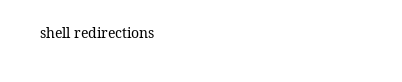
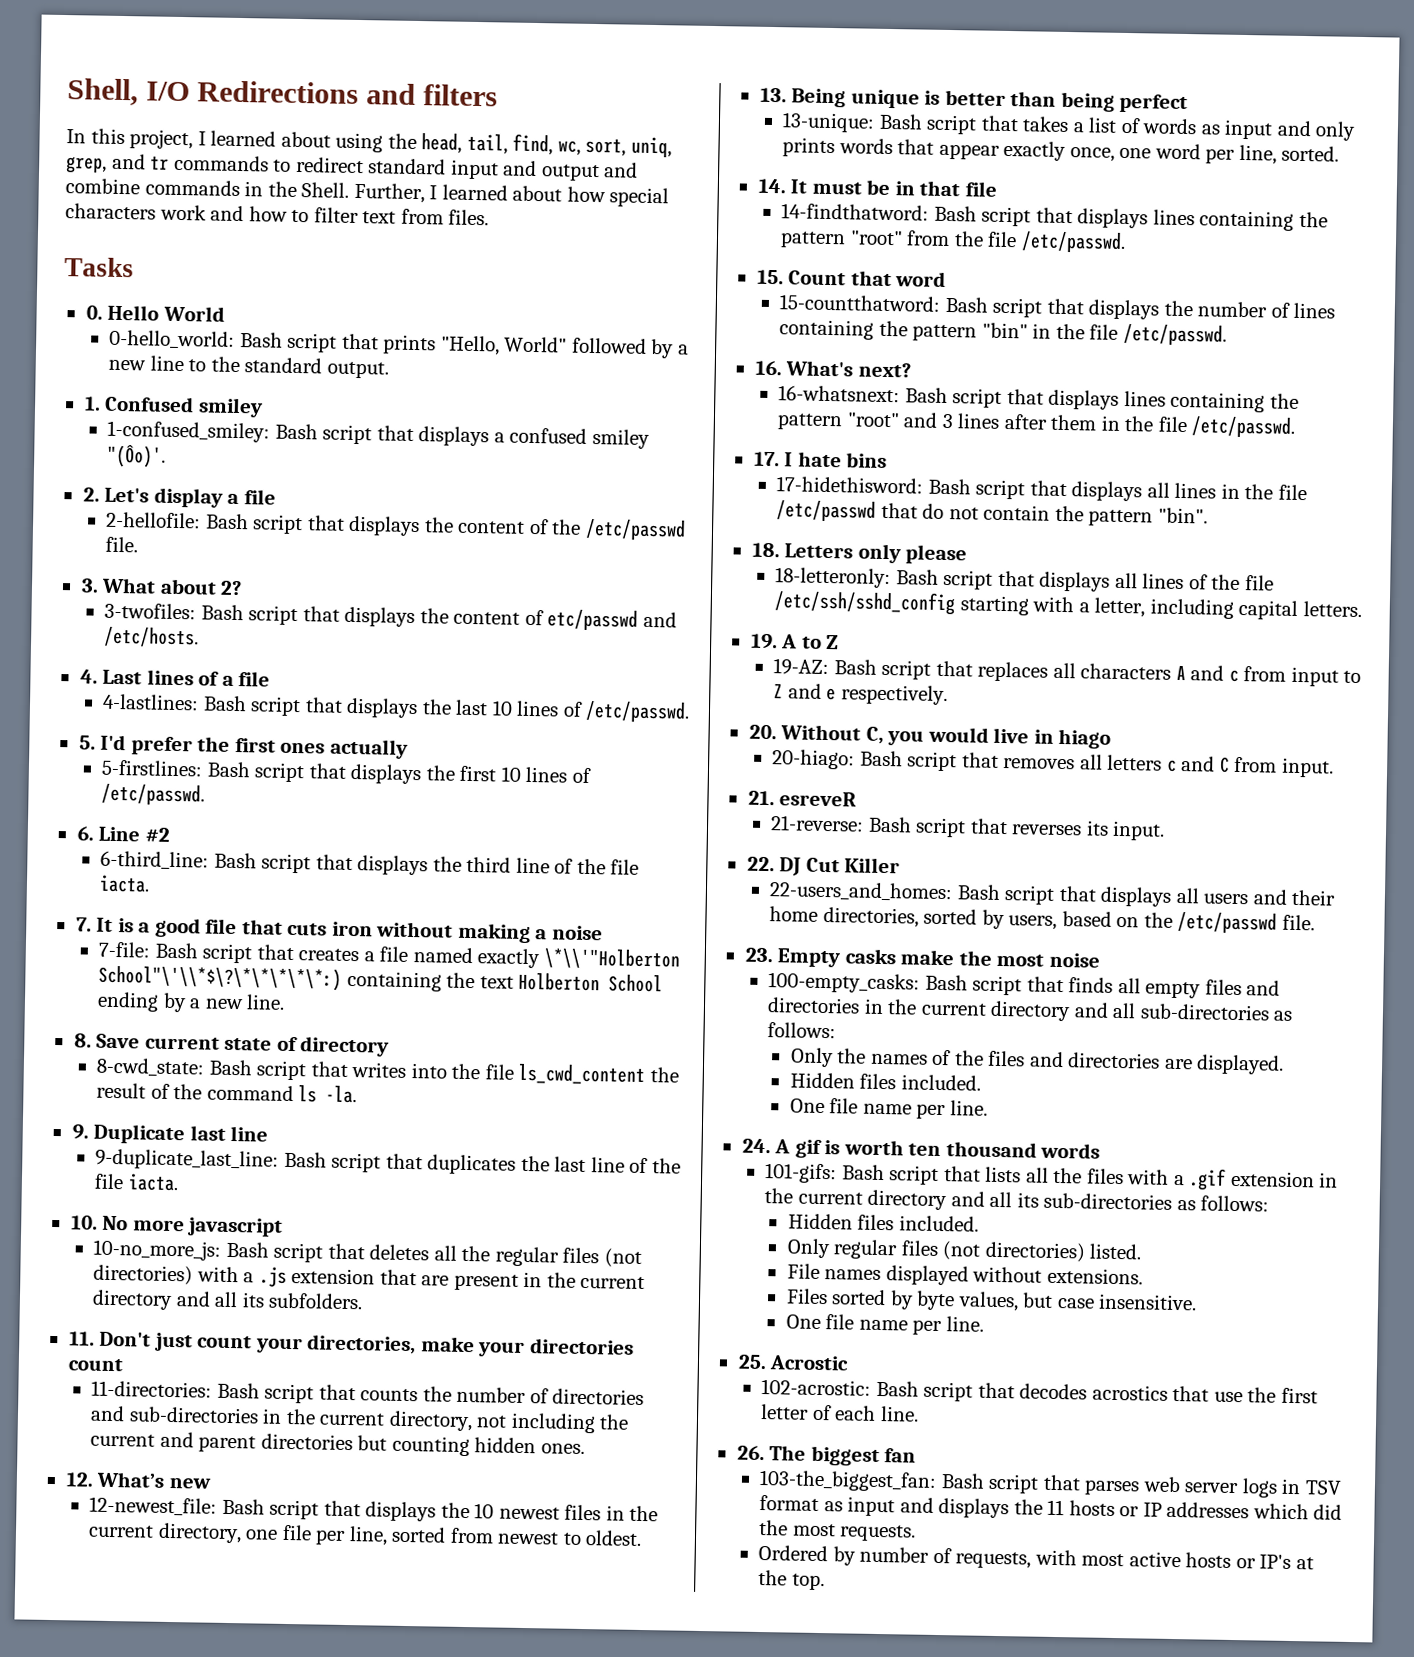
- shell redirections
+ Shell, I/O Redirections and filters
+ In this project, I learned about using the head, tail, find, wc, sort, uniq, grep, and tr commands to redirect standard input and output and combine commands in the Shell. Further, I learned about how special characters work and how to filter text from files.
+ Tasks
+ 0. Hello World
+ 0-hello_world: Bash script that prints "Hello, World" followed by a new line to the standard output.
+ 1. Confused smiley
+ 1-confused_smiley: Bash script that displays a confused smiley "(Ôo)'.
+ 2. Let's display a file
+ 2-hellofile: Bash script that displays the content of the /etc/passwd file.
+ 3. What about 2?
+ 3-twofiles: Bash script that displays the content of etc/passwd and /etc/hosts.
+ 4. Last lines of a file
+ 4-lastlines: Bash script that displays the last 10 lines of /etc/passwd.
+ 5. I'd prefer the first ones actually
+ 5-firstlines: Bash script that displays the first 10 lines of /etc/passwd.
+ 6. Line #2
+ 6-third_line: Bash script that displays the third line of the file iacta.
+ 7. It is a good file that cuts iron without making a noise
+ 7-file: Bash script that creates a file named exactly \*\\'"Holberton School"\'\\*$\?\*\*\*\*\*:) containing the text Holberton School ending by a new line.
+ 8. Save current state of directory
+ 8-cwd_state: Bash script that writes into the file ls_cwd_content the result of the command ls -la.
+ 9. Duplicate last line
+ 9-duplicate_last_line: Bash script that duplicates the last line of the file iacta.
+ 10. No more javascript
+ 10-no_more_js: Bash script that deletes all the regular files (not directories) with a .js extension that are present in the current directory and all its subfolders.
+ 11. Don't just count your directories, make your directories count
+ 11-directories: Bash script that counts the number of directories and sub-directories in the current directory, not including the current and parent directories but counting hidden ones.
+ 12. What’s new
+ 12-newest_file: Bash script that displays the 10 newest files in the current directory, one file per line, sorted from newest to oldest.
+ 13. Being unique is better than being perfect
+ 13-unique: Bash script that takes a list of words as input and only prints words that appear exactly once, one word per line, sorted.
+ 14. It must be in that file
+ 14-findthatword: Bash script that displays lines containing the pattern "root" from the file /etc/passwd.
+ 15. Count that word
+ 15-countthatword: Bash script that displays the number of lines containing the pattern "bin" in the file /etc/passwd.
+ 16. What's next?
+ 16-whatsnext: Bash script that displays lines containing the pattern "root" and 3 lines after them in the file /etc/passwd.
+ 17. I hate bins
+ 17-hidethisword: Bash script that displays all lines in the file /etc/passwd that do not contain the pattern "bin".
+ 18. Letters only please
+ 18-letteronly: Bash script that displays all lines of the file /etc/ssh/sshd_config starting with a letter, including capital letters.
+ 19. A to Z
+ 19-AZ: Bash script that replaces all characters A and c from input to Z and e respectively.
+ 20. Without C, you would live in hiago
+ 20-hiago: Bash script that removes all letters c and C from input.
+ 21. esreveR
+ 21-reverse: Bash script that reverses its input.
+ 22. DJ Cut Killer
+ 22-users_and_homes: Bash script that displays all users and their home directories, sorted by users, based on the /etc/passwd file.
+ 23. Empty casks make the most noise
+ 100-empty_casks: Bash script that finds all empty files and directories in the current directory and all sub-directories as follows:
+ Only the names of the files and directories are displayed.
+ Hidden files included.
+ One file name per line.
+ 24. A gif is worth ten thousand words
+ 101-gifs: Bash script that lists all the files with a .gif extension in the current directory and all its sub-directories as follows:
+ Hidden files included.
+ Only regular files (not directories) listed.
+ File names displayed without extensions.
+ Files sorted by byte values, but case insensitive.
+ One file name per line.
+ 25. Acrostic
+ 102-acrostic: Bash script that decodes acrostics that use the first letter of each line.
+ 26. The biggest fan
+ 103-the_biggest_fan: Bash script that parses web server logs in TSV format as input and displays the 11 hosts or IP addresses which did the most requests.
+ Ordered by number of requests, with most active hosts or IP's at the top.

